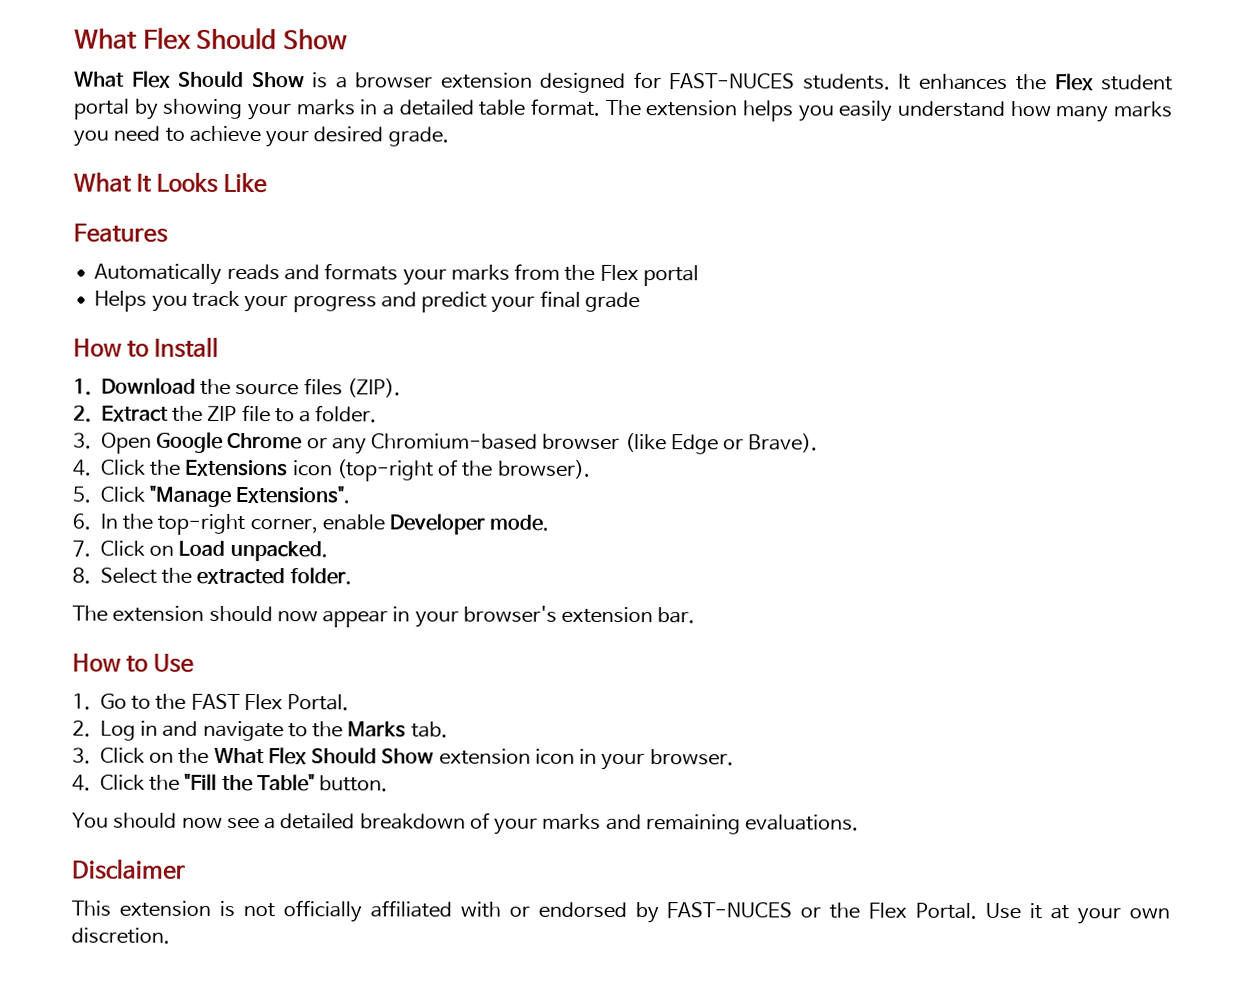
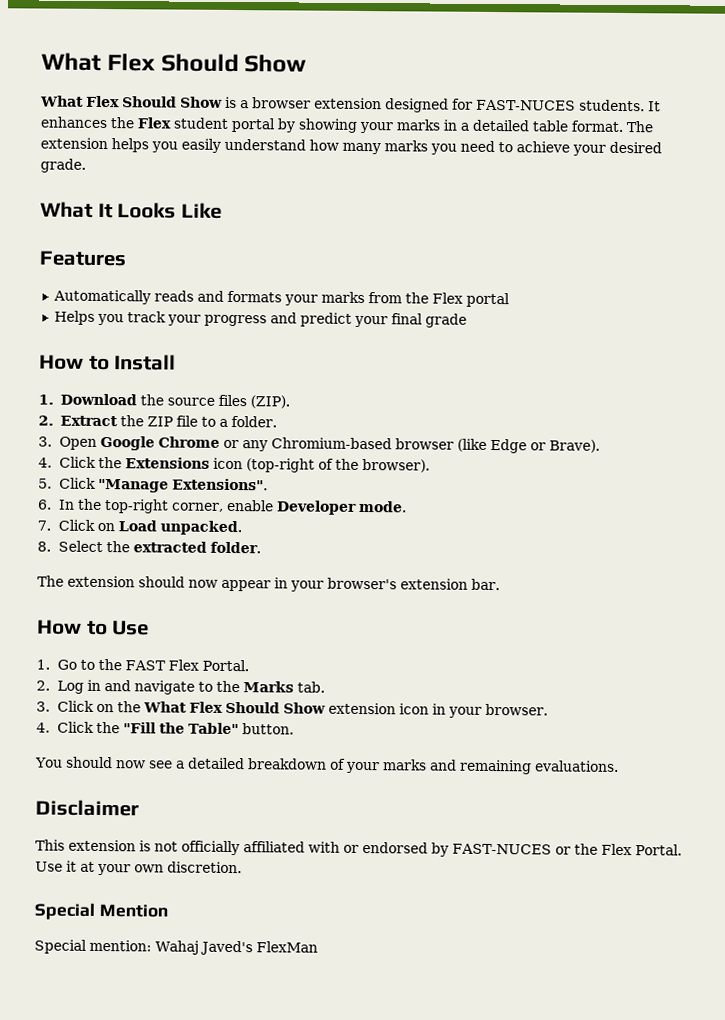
+ Special Mention
+ Special mention: Wahaj Javed's FlexMan

